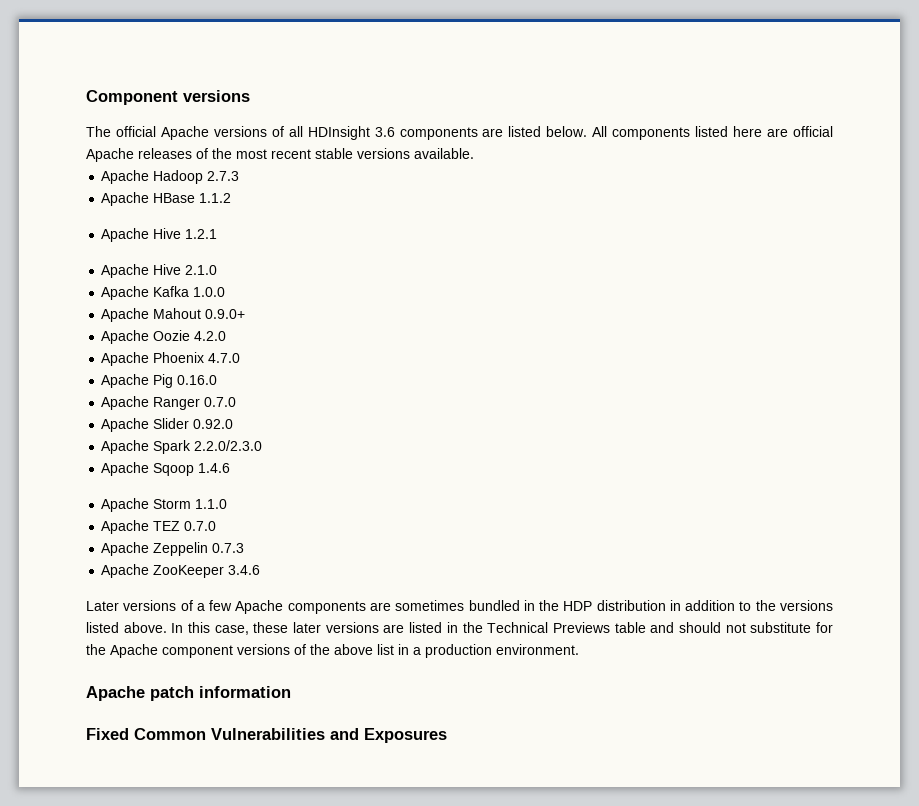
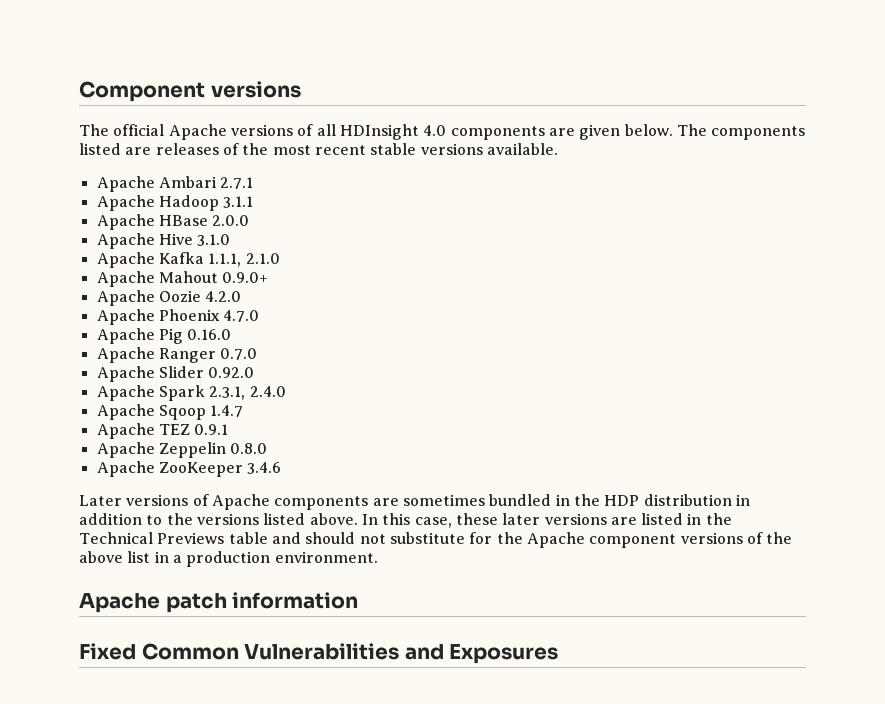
- The official Apache versions of all HDInsight 3.6 components are listed below. All components listed here are official Apache releases of the most recent stable versions available.
+ The official Apache versions of all HDInsight 4.0 components are given below. The components listed are releases of the most recent stable versions available.
+ Apache Ambari 2.7.1
- Apache Hadoop 2.7.3
+ Apache Hadoop 3.1.1
- Apache HBase 1.1.2
- Apache Hive 1.2.1
- Apache Hive 2.1.0
+ Apache HBase 2.0.0
+ Apache Hive 3.1.0
- Apache Kafka 1.0.0
+ Apache Kafka 1.1.1, 2.1.0
- Apache Spark 2.2.0/2.3.0
+ Apache Spark 2.3.1, 2.4.0
- Apache Sqoop 1.4.6
- Apache Storm 1.1.0
+ Apache Sqoop 1.4.7
- Apache TEZ 0.7.0
+ Apache TEZ 0.9.1
- Apache Zeppelin 0.7.3
+ Apache Zeppelin 0.8.0
- Later versions of a few Apache components are sometimes bundled in the HDP distribution in addition to the versions listed above.
+ Later versions of Apache components are sometimes bundled in the HDP distribution in addition to the versions listed above.

